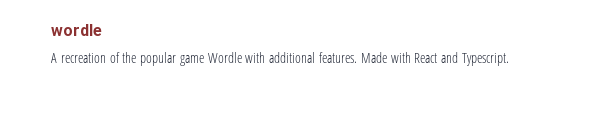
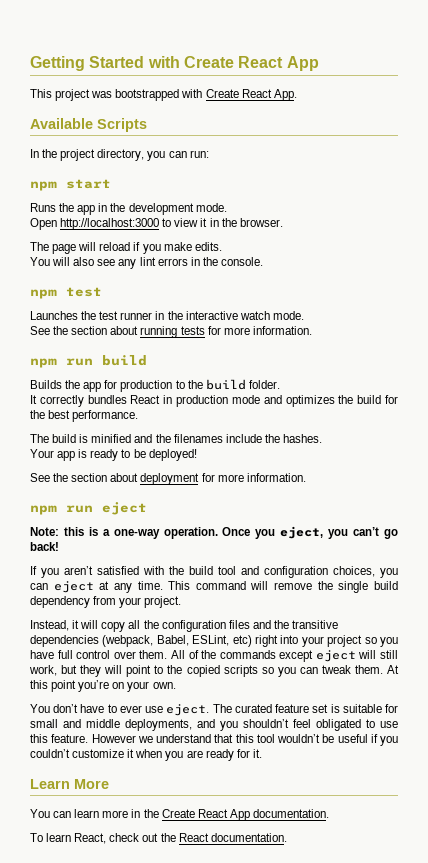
- wordle
- A recreation of the popular game Wordle with additional features. Made with React and Typescript.
+ Getting Started with Create React App
+ This project was bootstrapped with Create React App.
+ Available Scripts
+ In the project directory, you can run:
+ npm start
+ Runs the app in the development mode.
+ Open http://localhost:3000 to view it in the browser.
+ The page will reload if you make edits.
+ You will also see any lint errors in the console.
+ npm test
+ Launches the test runner in the interactive watch mode.
+ See the section about running tests for more information.
+ npm run build
+ Builds the app for production to the build folder.
+ It correctly bundles React in production mode and optimizes the build for the best performance.
+ The build is minified and the filenames include the hashes.
+ Your app is ready to be deployed!
+ See the section about deployment for more information.
+ npm run eject
+ Note: this is a one-way operation. Once you eject, you can’t go back!
+ If you aren’t satisfied with the build tool and configuration choices, you can eject at any time. This command will remove the single build dependency from your project.
+ Instead, it will copy all the configuration files and the transitive dependencies (webpack, Babel, ESLint, etc) right into your project so you have full control over them. All of the commands except eject will still work, but they will point to the copied scripts so you can tweak them. At this point you’re on your own.
+ You don’t have to ever use eject. The curated feature set is suitable for small and middle deployments, and you shouldn’t feel obligated to use this feature. However we understand that this tool wouldn’t be useful if you couldn’t customize it when you are ready for it.
+ Learn More
+ You can learn more in the Create React App documentation.
+ To learn React, check out the React documentation.

